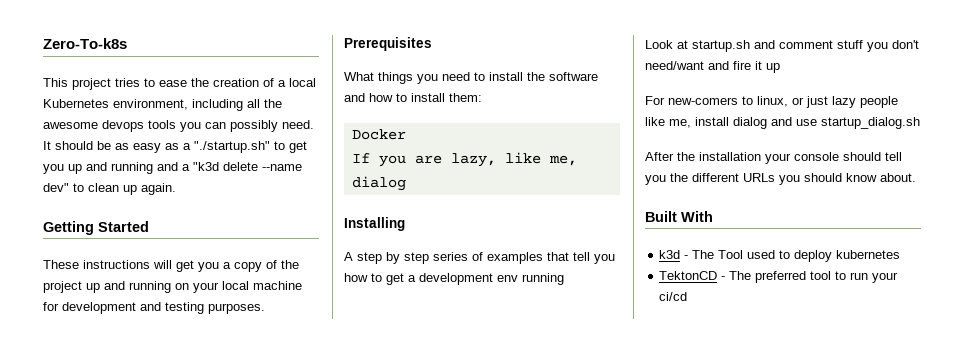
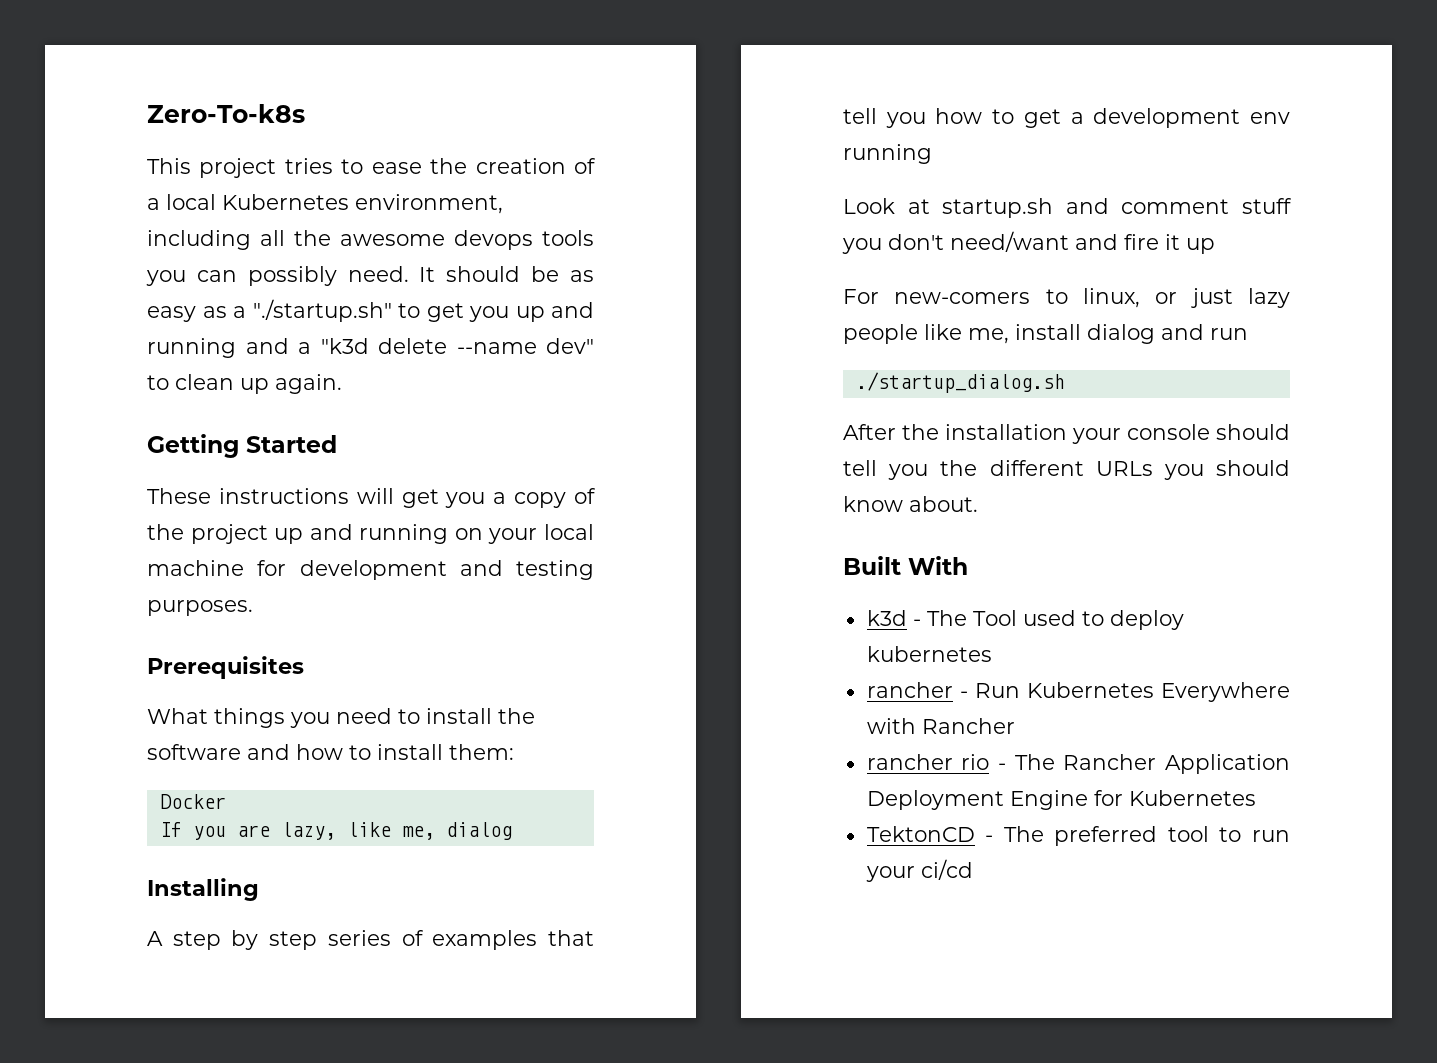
- For new-comers to linux, or just lazy people like me, install dialog and use startup_dialog.sh
+ For new-comers to linux, or just lazy people like me, install dialog and run
+ ./startup_dialog.sh
+ rancher - Run Kubernetes Everywhere with Rancher
+ rancher rio - The Rancher Application Deployment Engine for Kubernetes

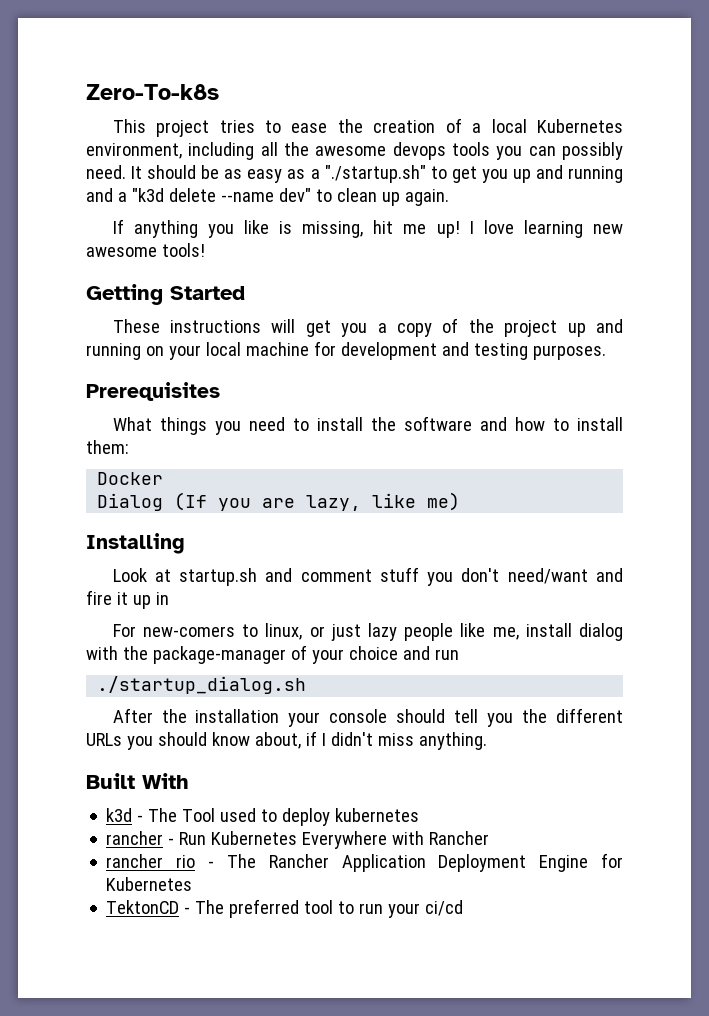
+ If anything you like is missing, hit me up! I love learning new awesome tools!
- If you are lazy, like me, dialog
+ Dialog (If you are lazy, like me)
- A step by step series of examples that tell you how to get a development env running
- Look at startup.sh and comment stuff you don't need/want and fire it up
+ Look at startup.sh and comment stuff you don't need/want and fire it up in
- For new-comers to linux, or just lazy people like me, install dialog and run
+ For new-comers to linux, or just lazy people like me, install dialog with the package-manager of your choice and run
- After the installation your console should tell you the different URLs you should know about.
+ After the installation your console should tell you the different URLs you should know about, if I didn't miss anything.

